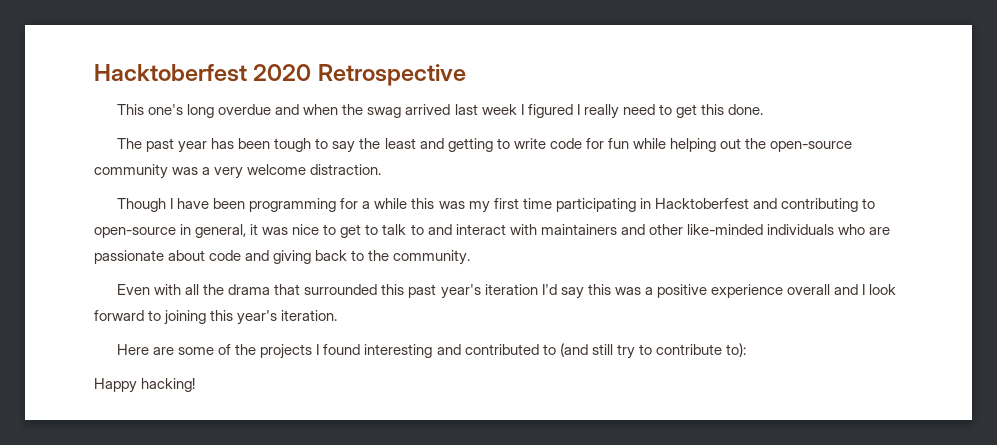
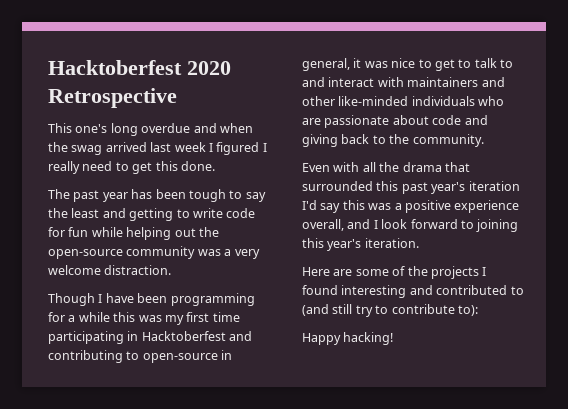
- Even with all the drama that surrounded this past year's iteration I'd say this was a positive experience overall and I look forward to joining this year's iteration.
+ Even with all the drama that surrounded this past year's iteration I'd say this was a positive experience overall, and I look forward to joining this year's iteration.

